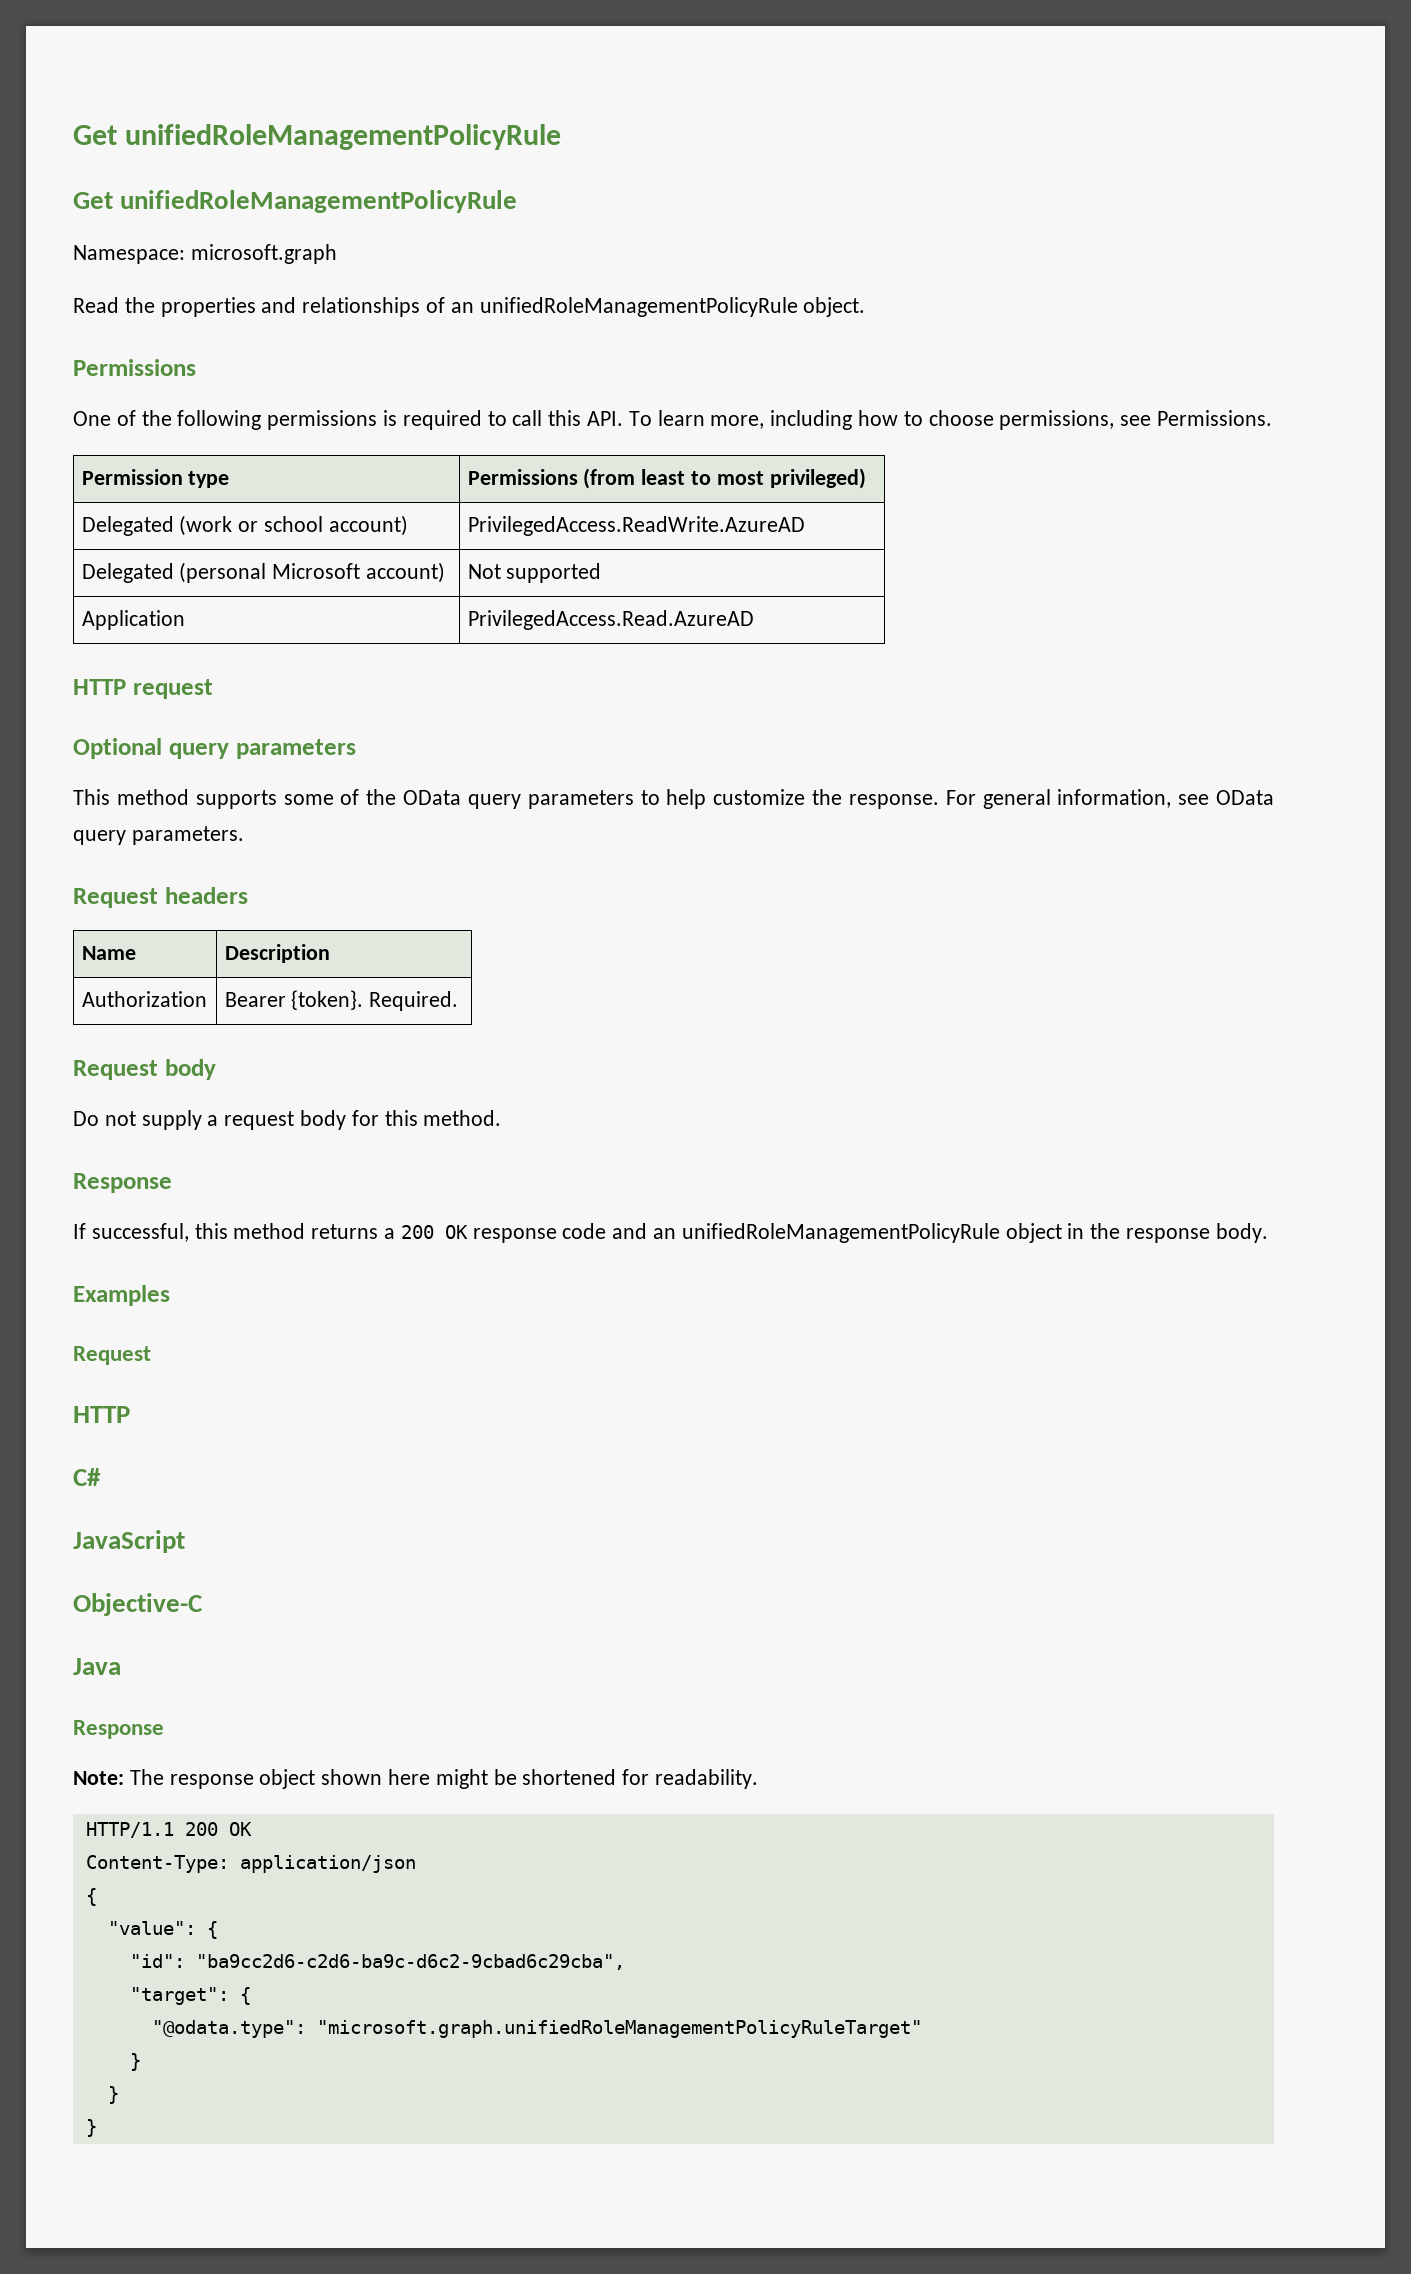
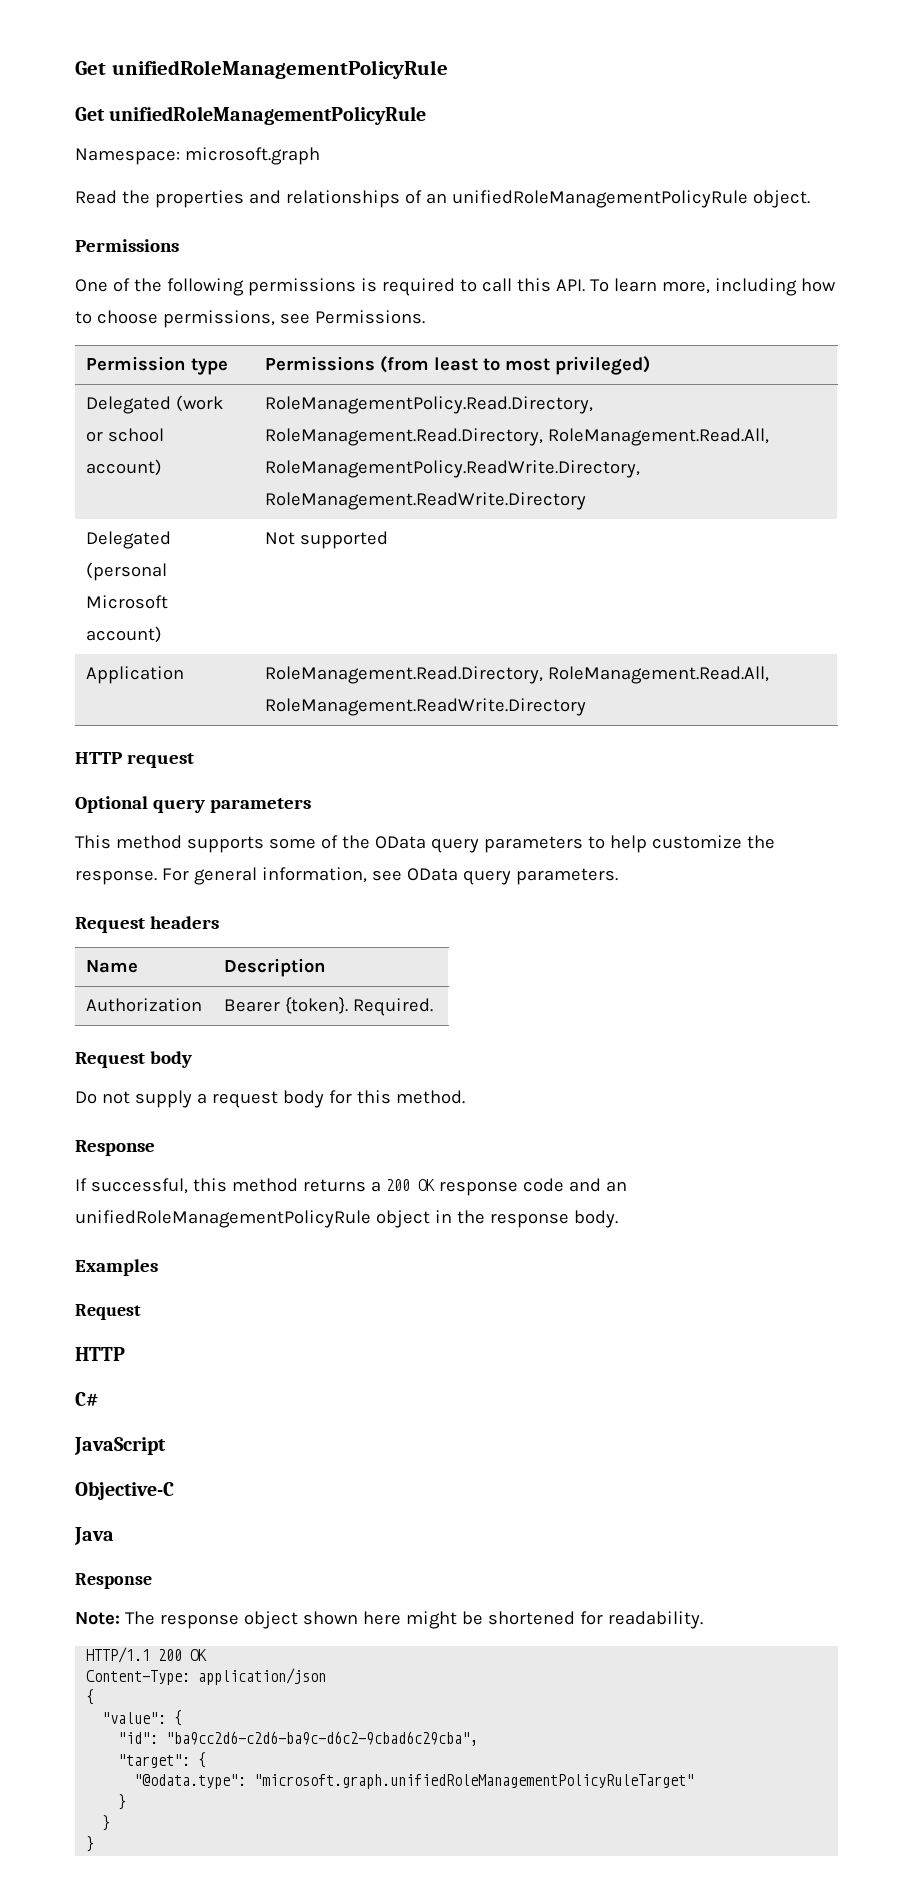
- Delegated (work or school account) | PrivilegedAccess.ReadWrite.AzureAD
+ Delegated (work or school account) | RoleManagementPolicy.Read.Directory, RoleManagement.Read.Directory, RoleManagement.Read.All, RoleManagementPolicy.ReadWrite.Directory, RoleManagement.ReadWrite.Directory
- Application | PrivilegedAccess.Read.AzureAD
+ Application | RoleManagement.Read.Directory, RoleManagement.Read.All, RoleManagement.ReadWrite.Directory

